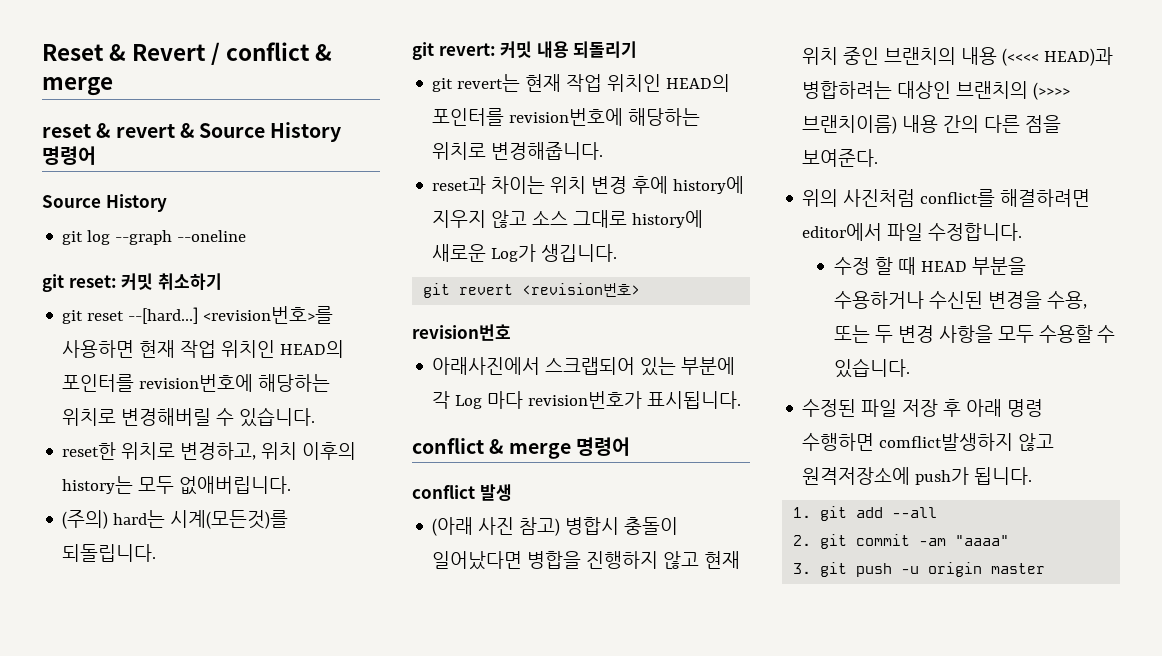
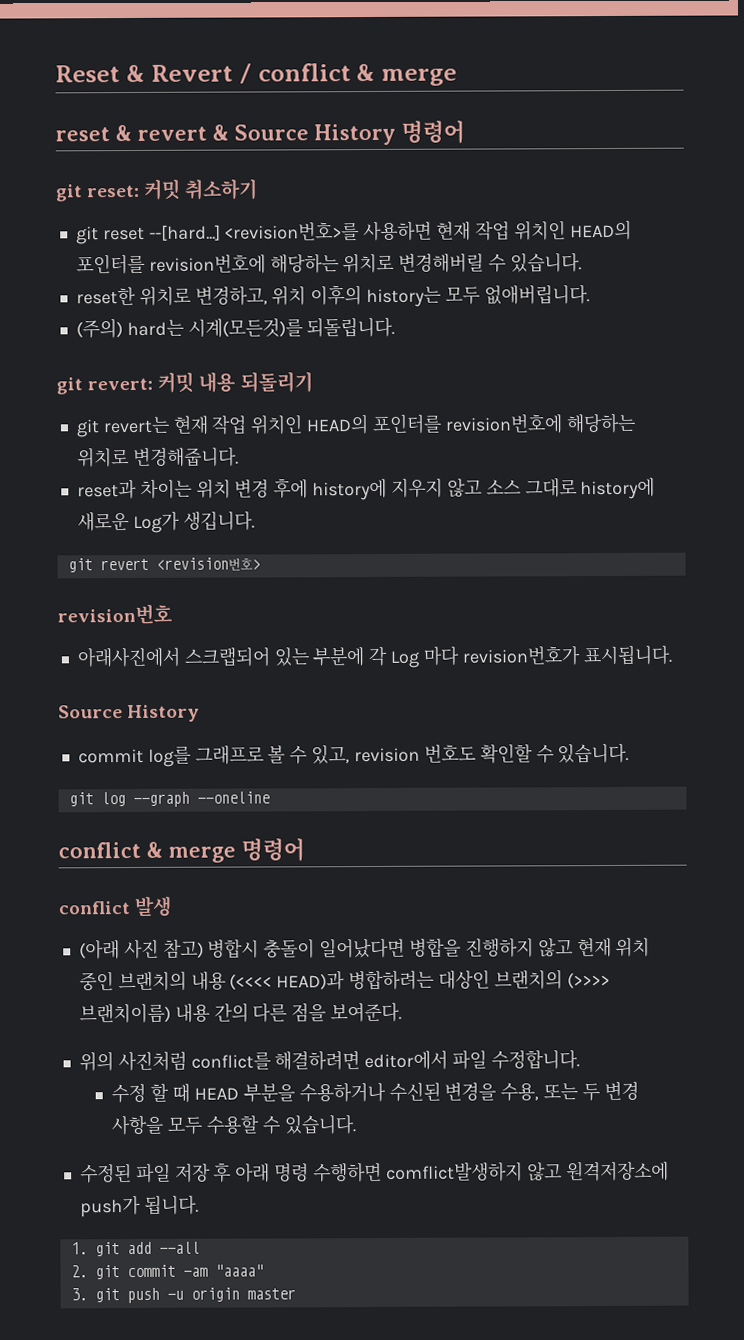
  reset & revert & Source History 명령어
- Source History
- git log --graph --oneline
  아래사진에서 스크랩되어 있는 부분에 각 Log 마다 revision번호가 표시됩니다.
+ Source History
+ commit log를 그래프로 볼 수 있고, revision 번호도 확인할 수 있습니다.
+ git log --graph --oneline

